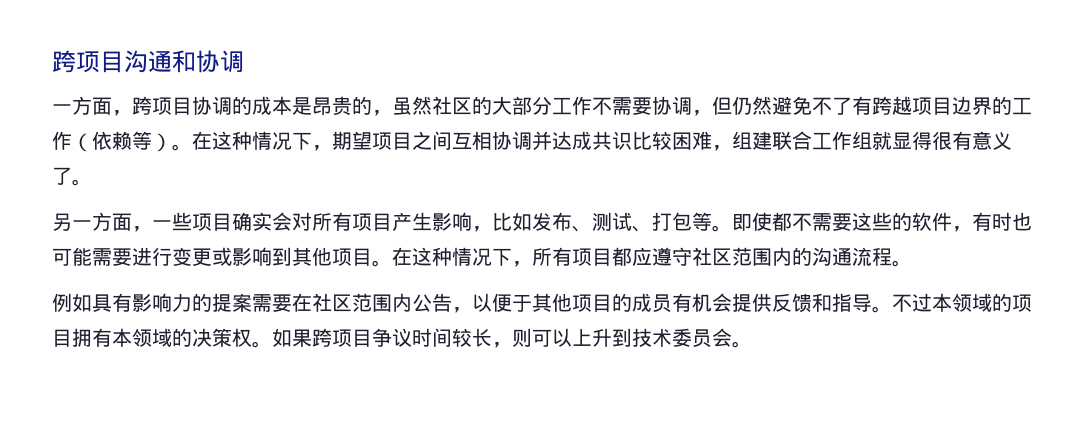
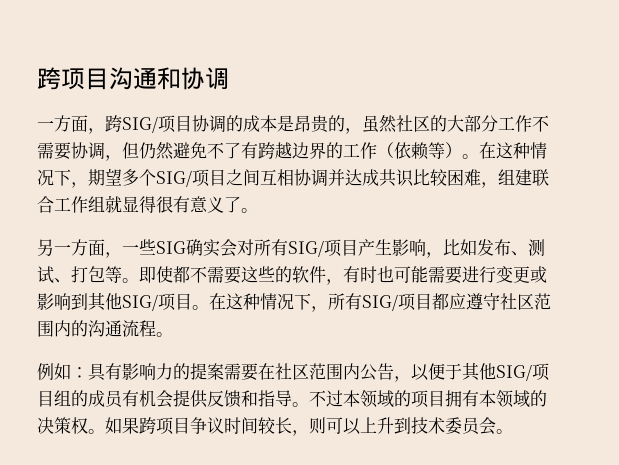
- 一方面，跨项目协调的成本是昂贵的，虽然社区的大部分工作不需要协调，但仍然避免不了有跨越项目边界的工作（依赖等）。
+ 一方面，跨SIG/项目协调的成本是昂贵的，虽然社区的大部分工作不需要协调，但仍然避免不了有跨越边界的工作（依赖等）。
- 在这种情况下，期望项目之间互相协调并达成共识比较困难，组建联合工作组就显得很有意义了。
+ 在这种情况下，期望多个SIG/项目之间互相协调并达成共识比较困难，组建联合工作组就显得很有意义了。
- 另一方面，一些项目确实会对所有项目产生影响，比如发布、测试、打包等。
+ 另一方面，一些SIG确实会对所有SIG/项目产生影响，比如发布、测试、打包等。
- 即使都不需要这些的软件，有时也可能需要进行变更或影响到其他项目。
+ 即使都不需要这些的软件，有时也可能需要进行变更或影响到其他SIG/项目。
- 在这种情况下，所有项目都应遵守社区范围内的沟通流程。
+ 在这种情况下，所有SIG/项目都应遵守社区范围内的沟通流程。
- 例如具有影响力的提案需要在社区范围内公告，以便于其他项目的成员有机会提供反馈和指导。
+ 例如：具有影响力的提案需要在社区范围内公告，以便于其他SIG/项目组的成员有机会提供反馈和指导。

